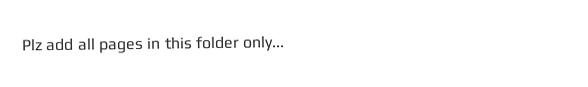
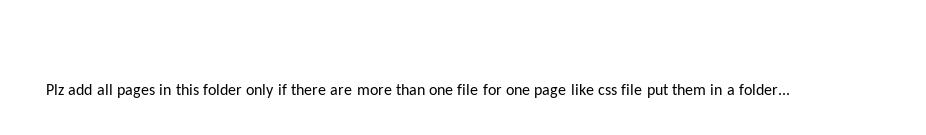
- Plz add all pages in this folder only...
+ Plz add all pages in this folder only if there are more than one file for one page like css file put them in a folder...

